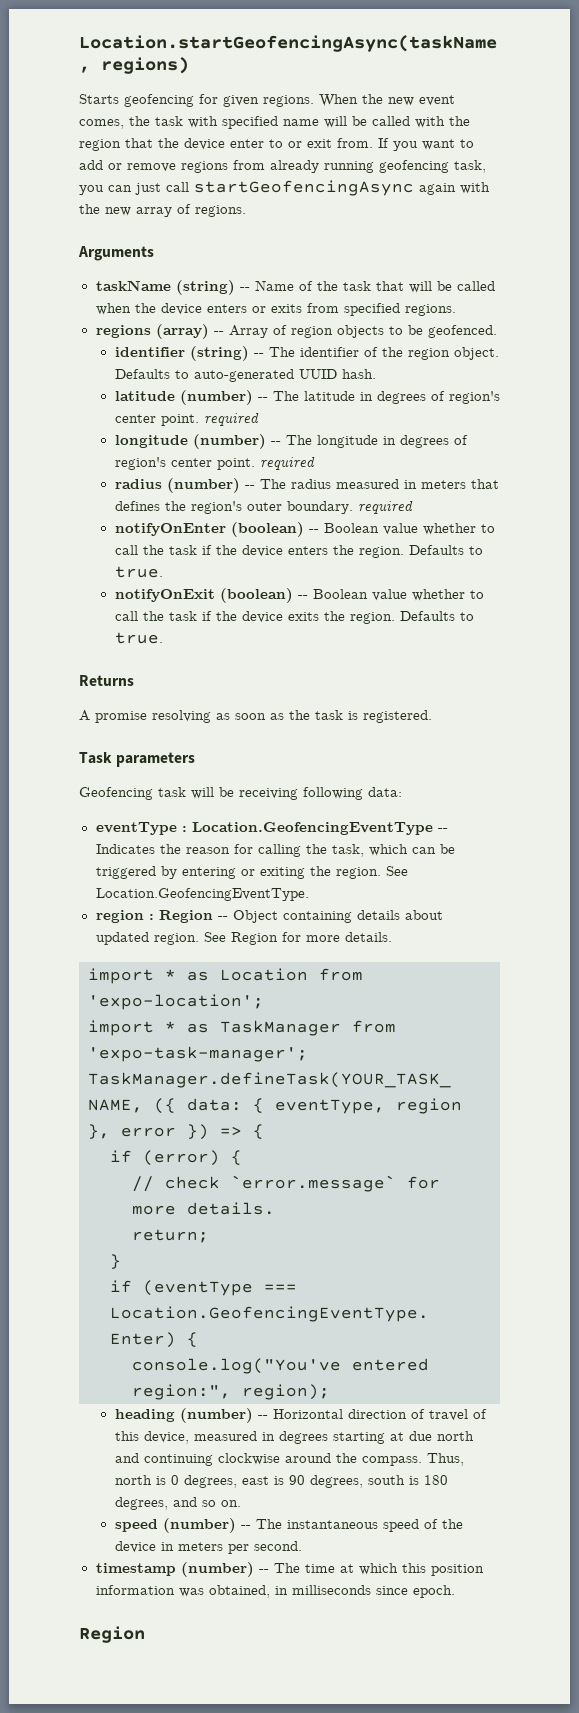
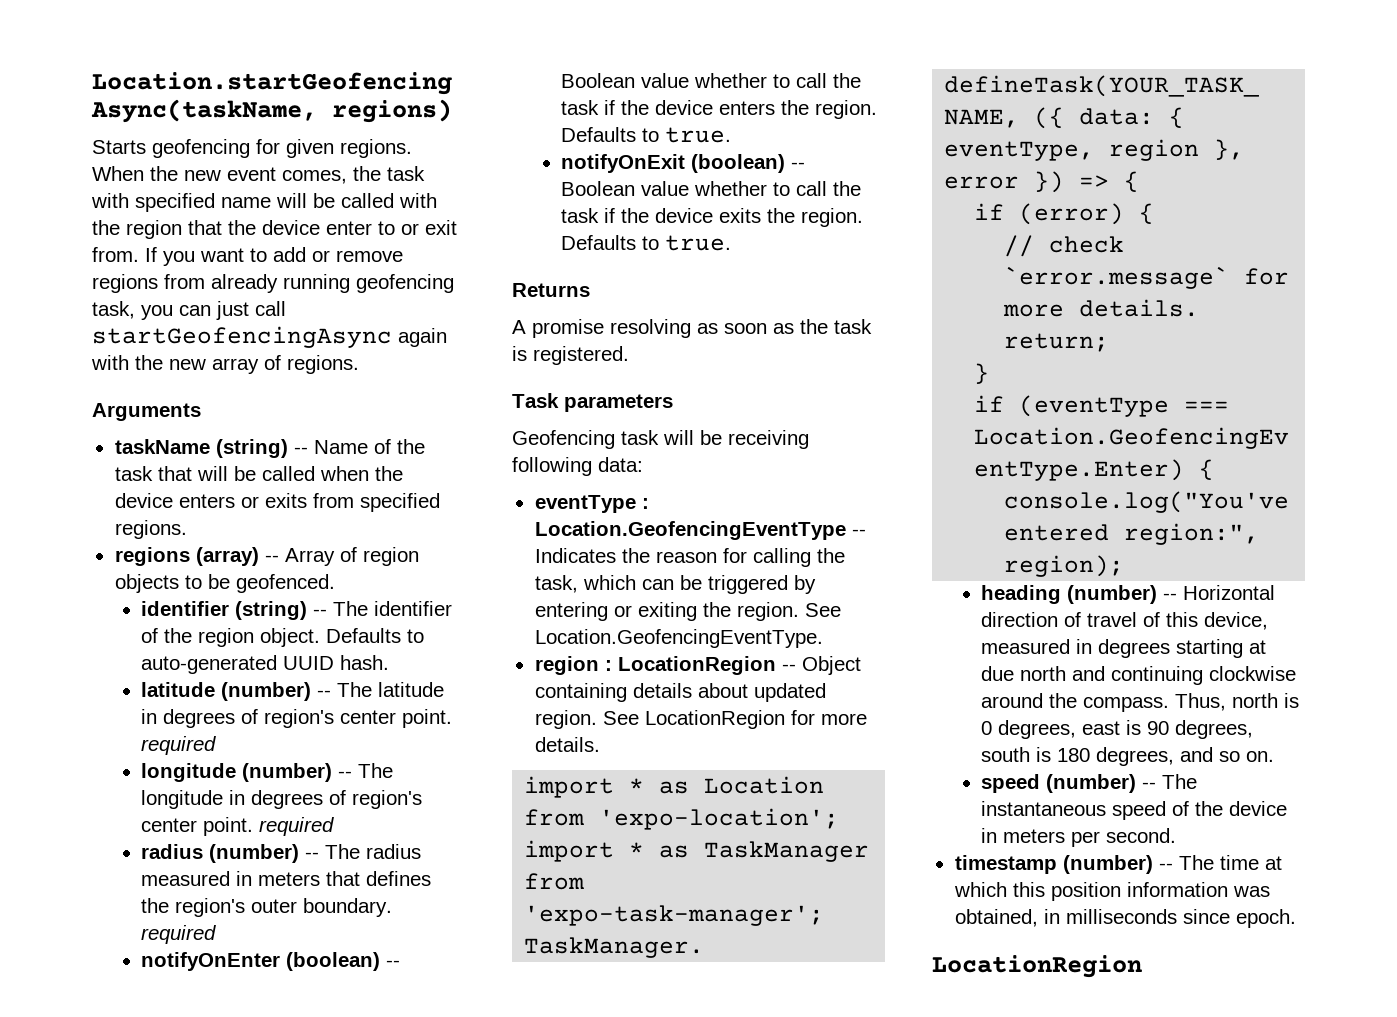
- region : Region -- Object containing details about updated region.
+ region : LocationRegion -- Object containing details about updated region.
- See Region for more details.
+ See LocationRegion for more details.
  timestamp (number) -- The time at which this position information was obtained, in milliseconds since epoch.
- Region
+ LocationRegion

